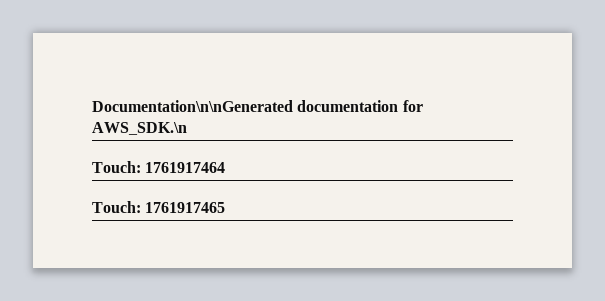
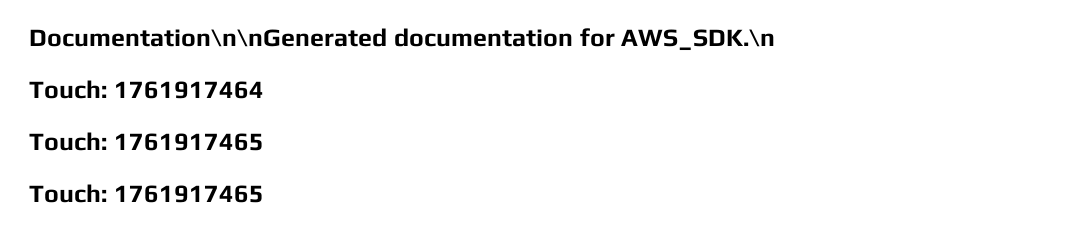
  Touch: 1761917464
+ Touch: 1761917465

